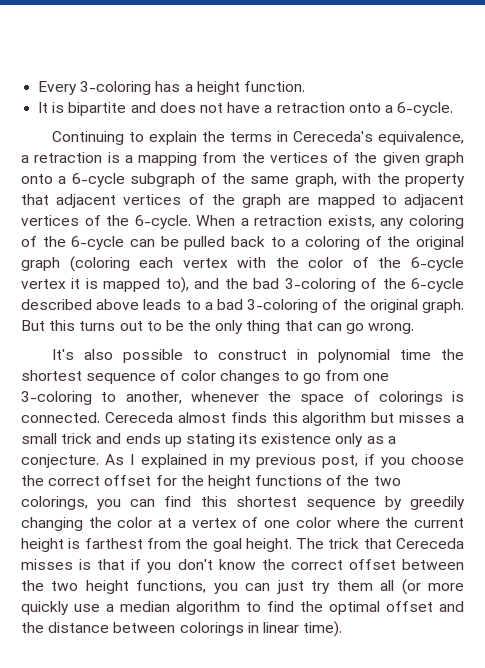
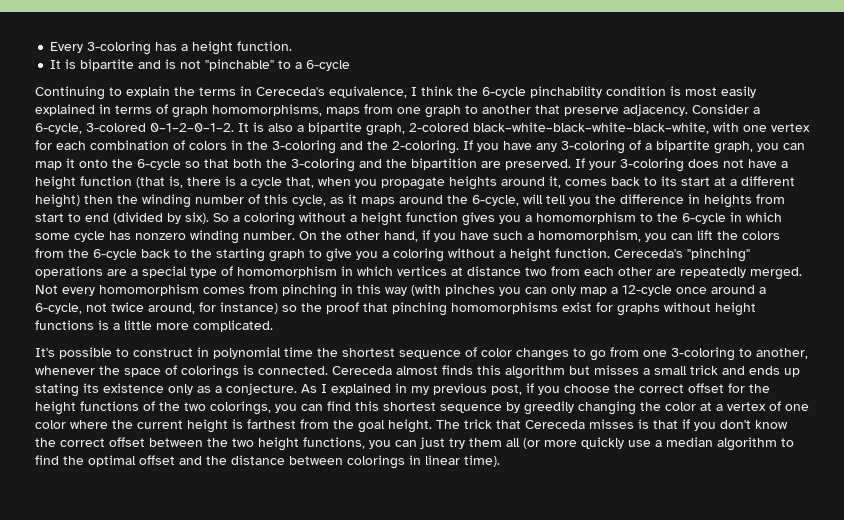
- It is bipartite and does not have a retraction onto a 6-cycle.
+ It is bipartite and is not "pinchable" to a 6-cycle
- Continuing to explain the terms in Cereceda's equivalence, a retraction is a mapping from the vertices of the given graph onto a 6-cycle subgraph of the same graph, with the property that adjacent vertices of the graph are mapped to adjacent vertices of the 6-cycle. When a retraction exists, any coloring of the 6-cycle can be pulled back to a coloring of the original graph (coloring each vertex with the color of the 6-cycle vertex it is mapped to), and the bad 3-coloring of the 6-cycle described above leads to a bad 3-coloring of the original graph. But this turns out to be the only thing that can go wrong.
+ Continuing to explain the terms in Cereceda's equivalence, I think the 6-cycle pinchability condition is most easily explained in terms of graph homomorphisms, maps from one graph to another that preserve adjacency. Consider a 6-cycle, 3-colored 0–1–2–0–1–2. It is also a bipartite graph, 2-colored black–white–black–white–black–white, with one vertex for each combination of colors in the 3-coloring and the 2-coloring. If you have any 3-coloring of a bipartite graph, you can map it onto the 6-cycle so that both the 3-coloring and the bipartition are preserved. If your 3-coloring does not have a height function (that is, there is a cycle that, when you propagate heights around it, comes back to its start at a different height) then the winding number of this cycle, as it maps around the 6-cycle, will tell you the difference in heights from start to end (divided by six). So a coloring without a height function gives you a homomorphism to the 6-cycle in which some cycle has nonzero winding number. On the other hand, if you have such a homomorphism, you can lift the colors from the 6-cycle back to the starting graph to give you a coloring without a height function. Cereceda's "pinching" operations are a special type of homomorphism in which vertices at distance two from each other are repeatedly merged. Not every homomorphism comes from pinching in this way (with pinches you can only map a 12-cycle once around a 6-cycle, not twice around, for instance) so the proof that pinching homomorphisms exist for graphs without height functions is a little more complicated.
- It's also possible to construct in polynomial time the shortest sequence of color changes to go from one 3-coloring to another, whenever the space of colorings is connected.
+ It's possible to construct in polynomial time the shortest sequence of color changes to go from one 3-coloring to another, whenever the space of colorings is connected.

